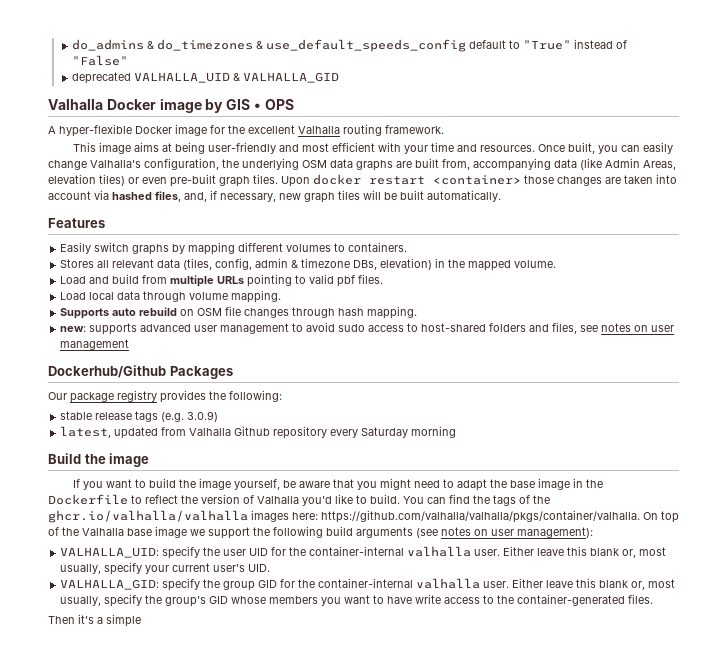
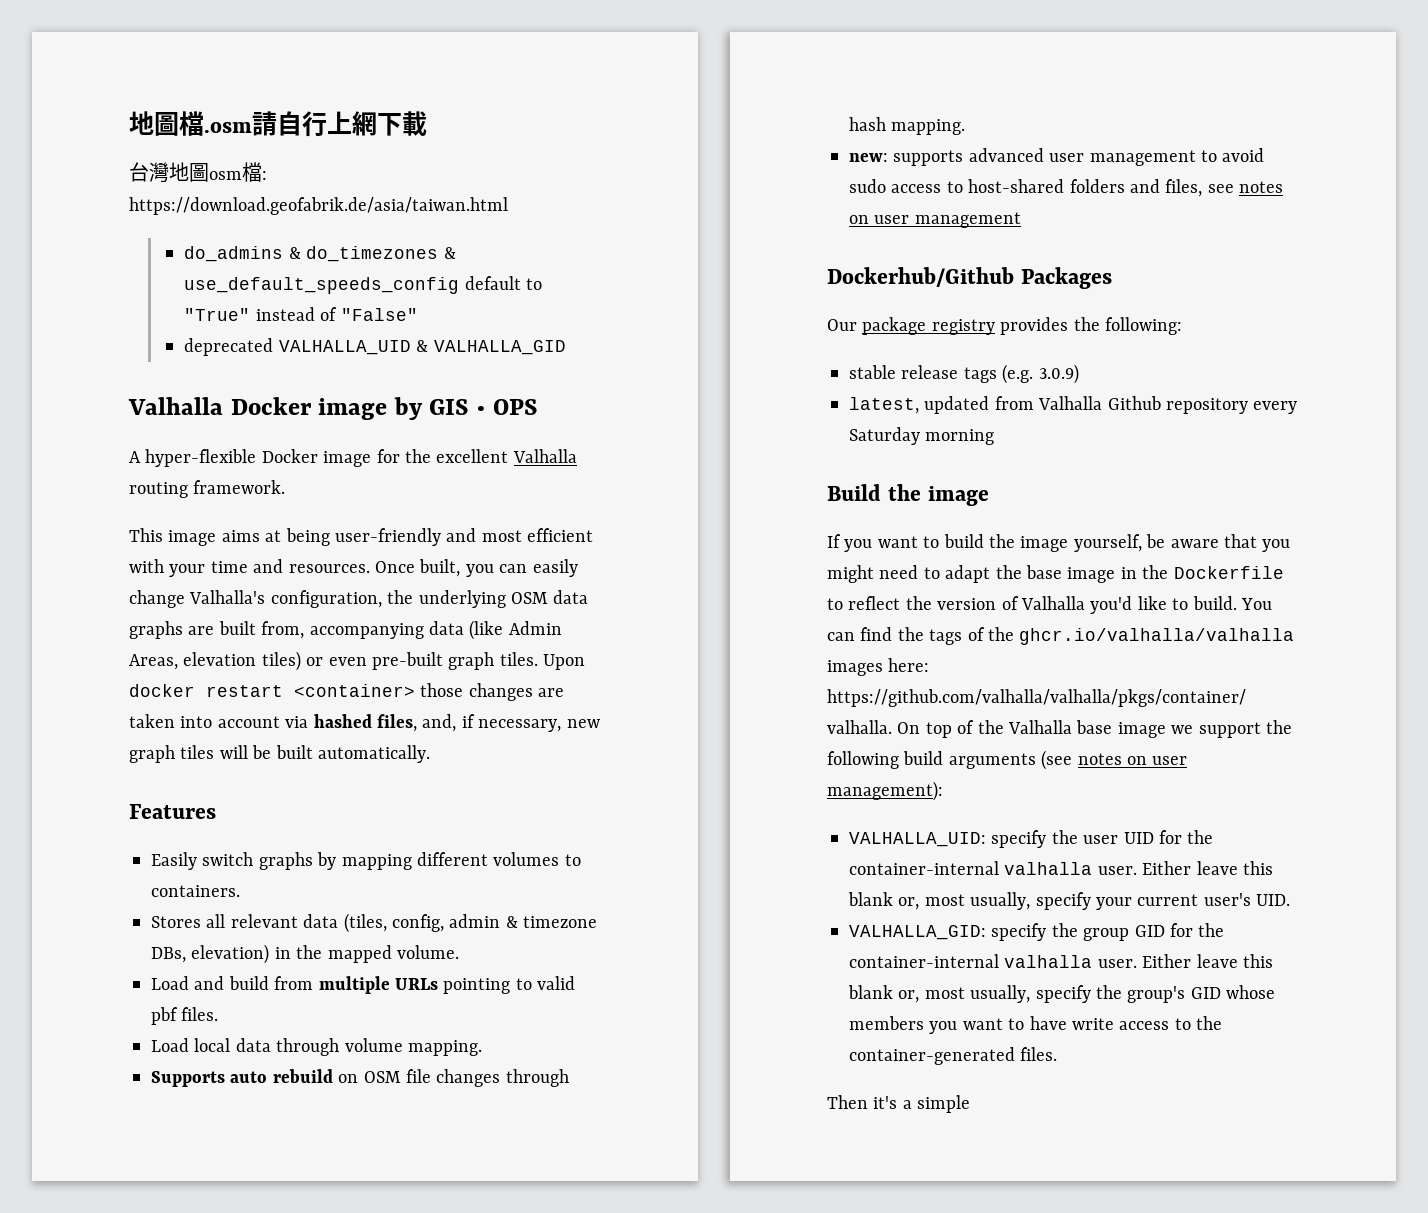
+ 地圖檔.osm請自行上網下載
+ 台灣地圖osm檔: https://download.geofabrik.de/asia/taiwan.html

